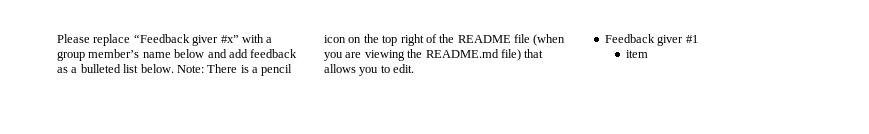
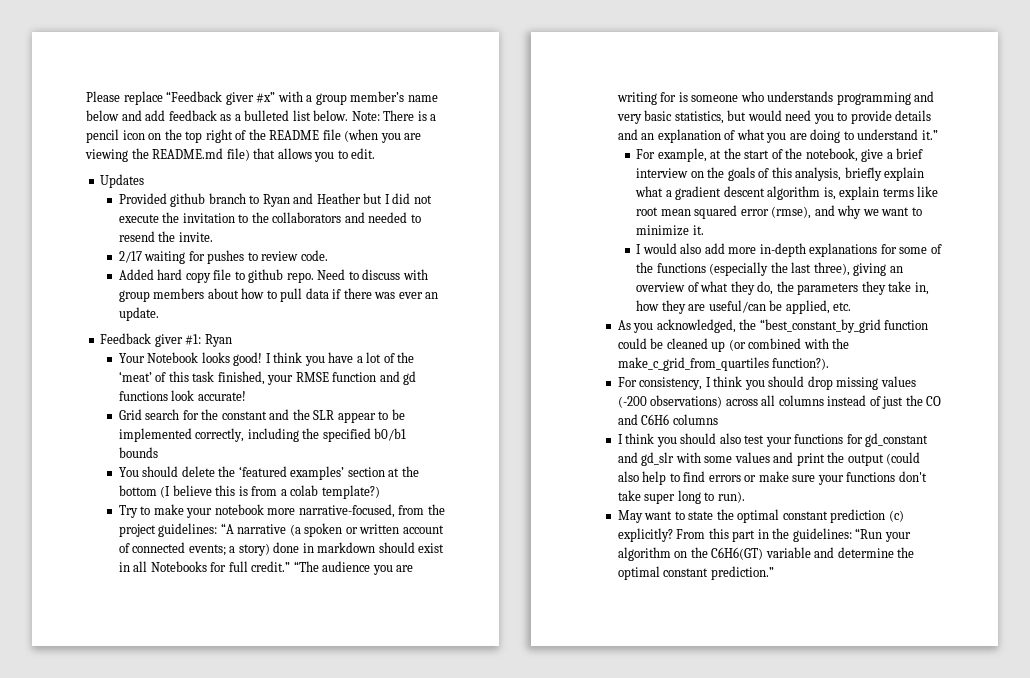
- Feedback giver #1
- item
+ Updates
+ Provided github branch to Ryan and Heather but I did not execute the invitation to the collaborators and needed to resend the invite.
+ 2/17 waiting for pushes to review code.
+ Added hard copy file to github repo. Need to discuss with group members about how to pull data if there was ever an update.
+ Feedback giver #1: Ryan
+ Your Notebook looks good! I think you have a lot of the ‘meat’ of this task finished, your RMSE function and gd functions look accurate!
+ Grid search for the constant and the SLR appear to be implemented correctly, including the specified b0/b1 bounds
+ You should delete the ‘featured examples’ section at the bottom (I believe this is from a colab template?)
+ Try to make your notebook more narrative-focused, from the project guidelines: “A narrative (a spoken or written account of connected events; a story) done in markdown should exist in all Notebooks for full credit.” “The audience you are writing for is someone who understands programming and very basic statistics, but would need you to provide details and an explanation of what you are doing to understand it.”
+ For example, at the start of the notebook, give a brief interview on the goals of this analysis, briefly explain what a gradient descent algorithm is, explain terms like root mean squared error (rmse), and why we want to minimize it.
+ I would also add more in-depth explanations for some of the functions (especially the last three), giving an overview of what they do, the parameters they take in, how they are useful/can be applied, etc.
+ As you acknowledged, the “best_constant_by_grid function could be cleaned up (or combined with the make_c_grid_from_quartiles function?).
+ For consistency, I think you should drop missing values (-200 observations) across all columns instead of just the CO and C6H6 columns
+ I think you should also test your functions for gd_constant and gd_slr with some values and print the output (could also help to find errors or make sure your functions don't take super long to run).
+ May want to state the optimal constant prediction (c) explicitly? From this part in the guidelines: “Run your algorithm on the C6H6(GT) variable and determine the optimal constant prediction.”

